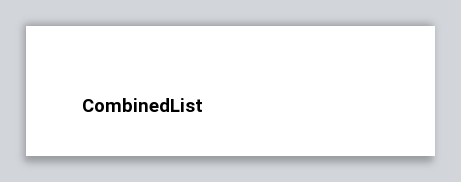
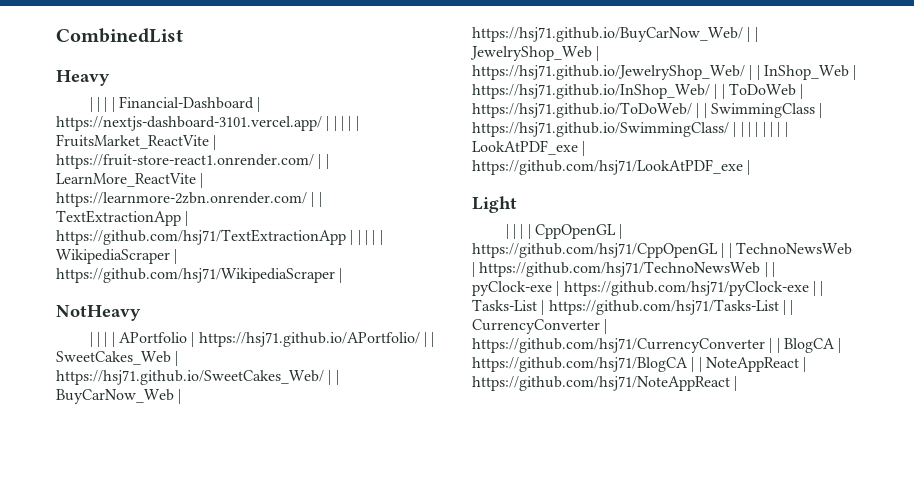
+ Heavy
+ | | | | Financial-Dashboard | https://nextjs-dashboard-3101.vercel.app/ | | | | | FruitsMarket_ReactVite | https://fruit-store-react1.onrender.com/ | | LearnMore_ReactVite | https://learnmore-2zbn.onrender.com/ | | TextExtractionApp | https://github.com/hsj71/TextExtractionApp | | | | | WikipediaScraper | https://github.com/hsj71/WikipediaScraper |
+ NotHeavy
+ | | | | APortfolio | https://hsj71.github.io/APortfolio/ | | SweetCakes_Web | https://hsj71.github.io/SweetCakes_Web/ | | BuyCarNow_Web | https://hsj71.github.io/BuyCarNow_Web/ | | JewelryShop_Web | https://hsj71.github.io/JewelryShop_Web/ | | InShop_Web | https://hsj71.github.io/InShop_Web/ | | ToDoWeb | https://hsj71.github.io/ToDoWeb/ | | SwimmingClass | https://hsj71.github.io/SwimmingClass/ | | | | | | | | LookAtPDF_exe | https://github.com/hsj71/LookAtPDF_exe |
+ Light
+ | | | | CppOpenGL | https://github.com/hsj71/CppOpenGL | | TechnoNewsWeb | https://github.com/hsj71/TechnoNewsWeb | | pyClock-exe | https://github.com/hsj71/pyClock-exe | | Tasks-List | https://github.com/hsj71/Tasks-List | | CurrencyConverter | https://github.com/hsj71/CurrencyConverter | | BlogCA | https://github.com/hsj71/BlogCA | | NoteAppReact | https://github.com/hsj71/NoteAppReact |

